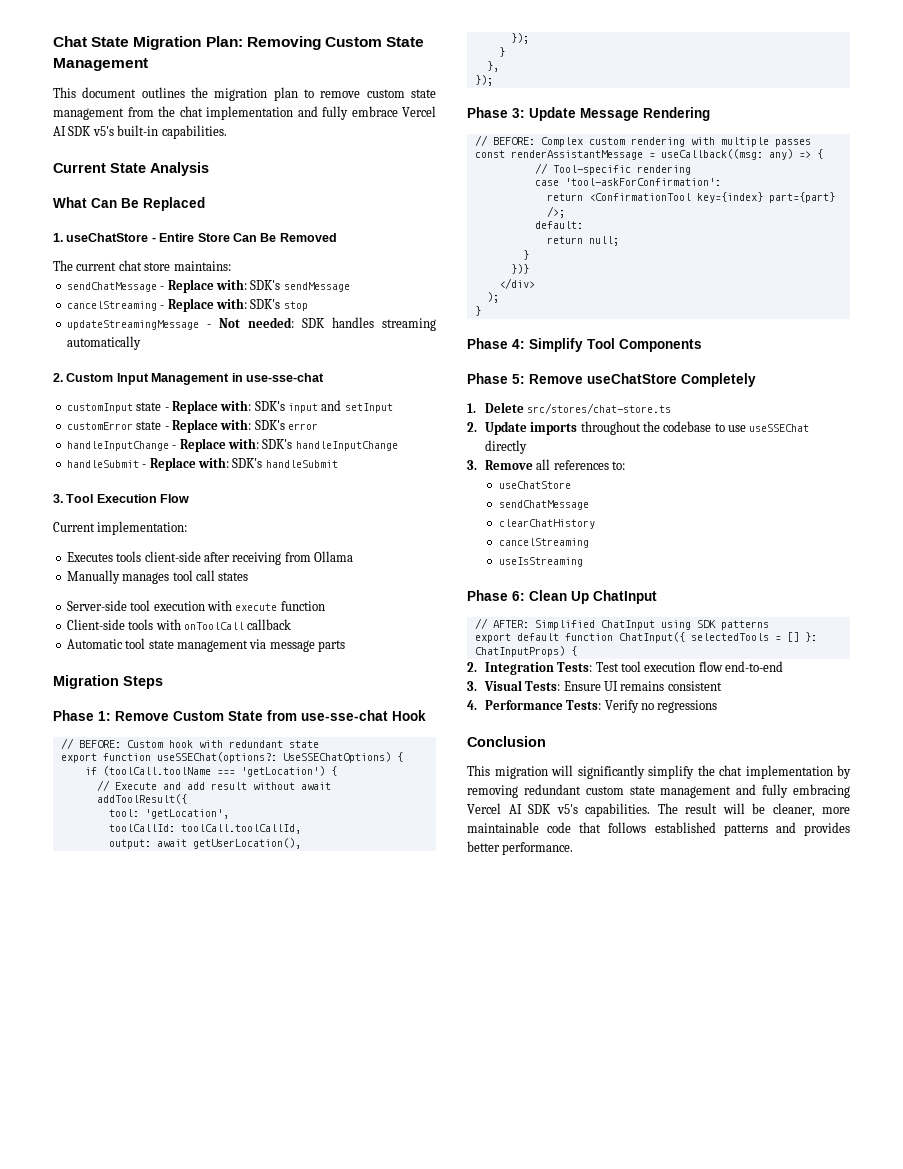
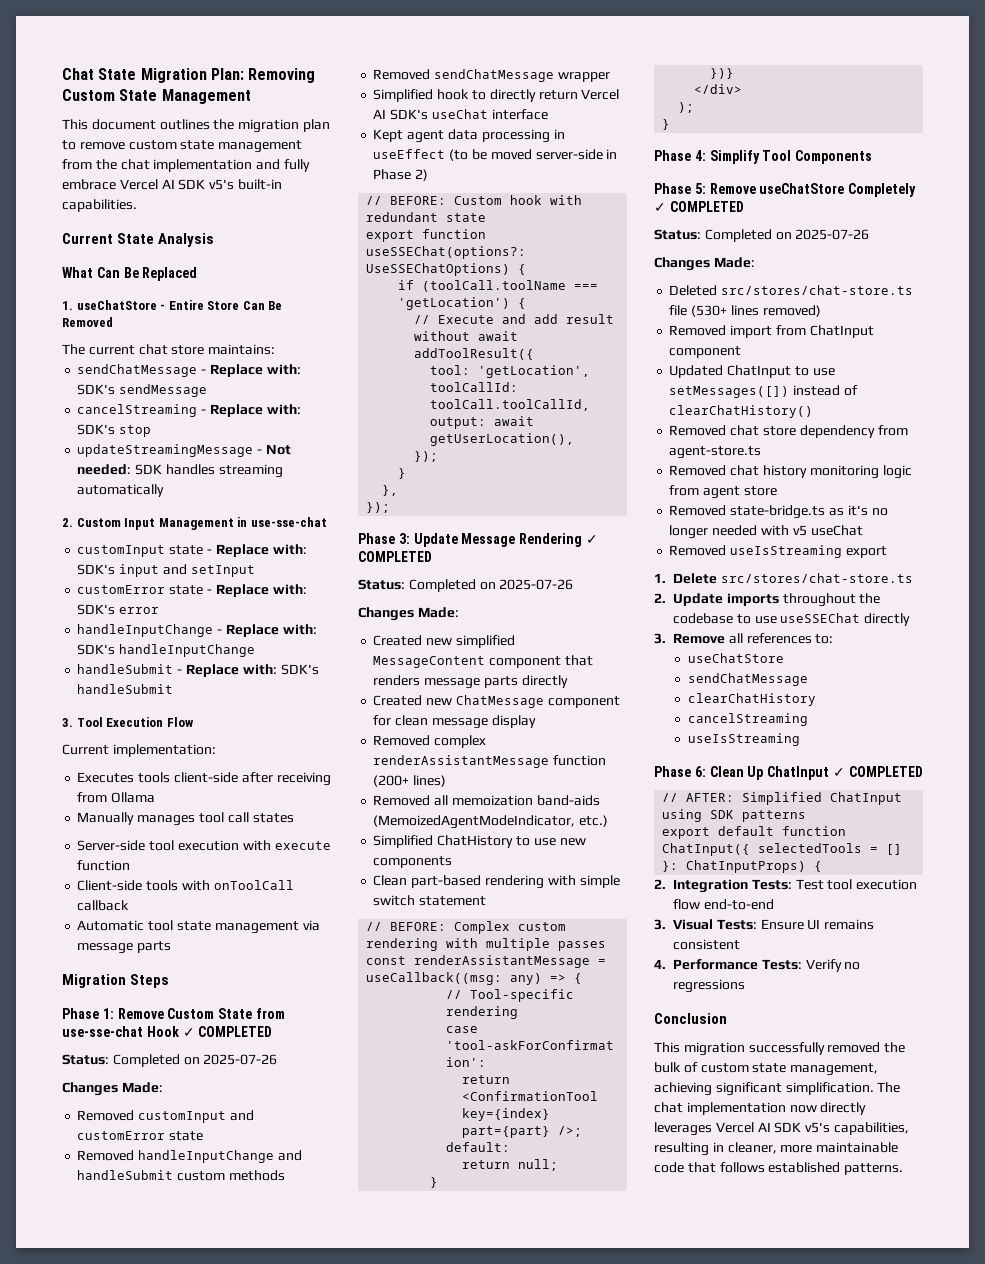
- Phase 1: Remove Custom State from use-sse-chat Hook
+ Phase 1: Remove Custom State from use-sse-chat Hook ✓ COMPLETED
+ Status: Completed on 2025-07-26
+ Changes Made:
+ Removed customInput and customError state
+ Removed handleInputChange and handleSubmit custom methods
+ Removed sendChatMessage wrapper
+ Simplified hook to directly return Vercel AI SDK's useChat interface
+ Kept agent data processing in useEffect (to be moved server-side in Phase 2)
- Phase 3: Update Message Rendering
+ Phase 3: Update Message Rendering ✓ COMPLETED
+ Status: Completed on 2025-07-26
+ Changes Made:
+ Created new simplified MessageContent component that renders message parts directly
+ Created new ChatMessage component for clean message display
+ Removed complex renderAssistantMessage function (200+ lines)
+ Removed all memoization band-aids (MemoizedAgentModeIndicator, etc.)
+ Simplified ChatHistory to use new components
+ Clean part-based rendering with simple switch statement
- Phase 5: Remove useChatStore Completely
+ Phase 5: Remove useChatStore Completely ✓ COMPLETED
+ Status: Completed on 2025-07-26
+ Changes Made:
+ Deleted src/stores/chat-store.ts file (530+ lines removed)
+ Removed import from ChatInput component
+ Updated ChatInput to use setMessages([]) instead of clearChatHistory()
+ Removed chat store dependency from agent-store.ts
+ Removed chat history monitoring logic from agent store
+ Removed state-bridge.ts as it's no longer needed with v5 useChat
+ Removed useIsStreaming export
- Phase 6: Clean Up ChatInput
+ Phase 6: Clean Up ChatInput ✓ COMPLETED
- This migration will significantly simplify the chat implementation by removing redundant custom state management and fully embracing Vercel AI SDK v5's capabilities. The result will be cleaner, more maintainable code that follows established patterns and provides better performance.
+ This migration successfully removed the bulk of custom state management, achieving significant simplification. The chat implementation now directly leverages Vercel AI SDK v5's capabilities, resulting in cleaner, more maintainable code that follows established patterns.

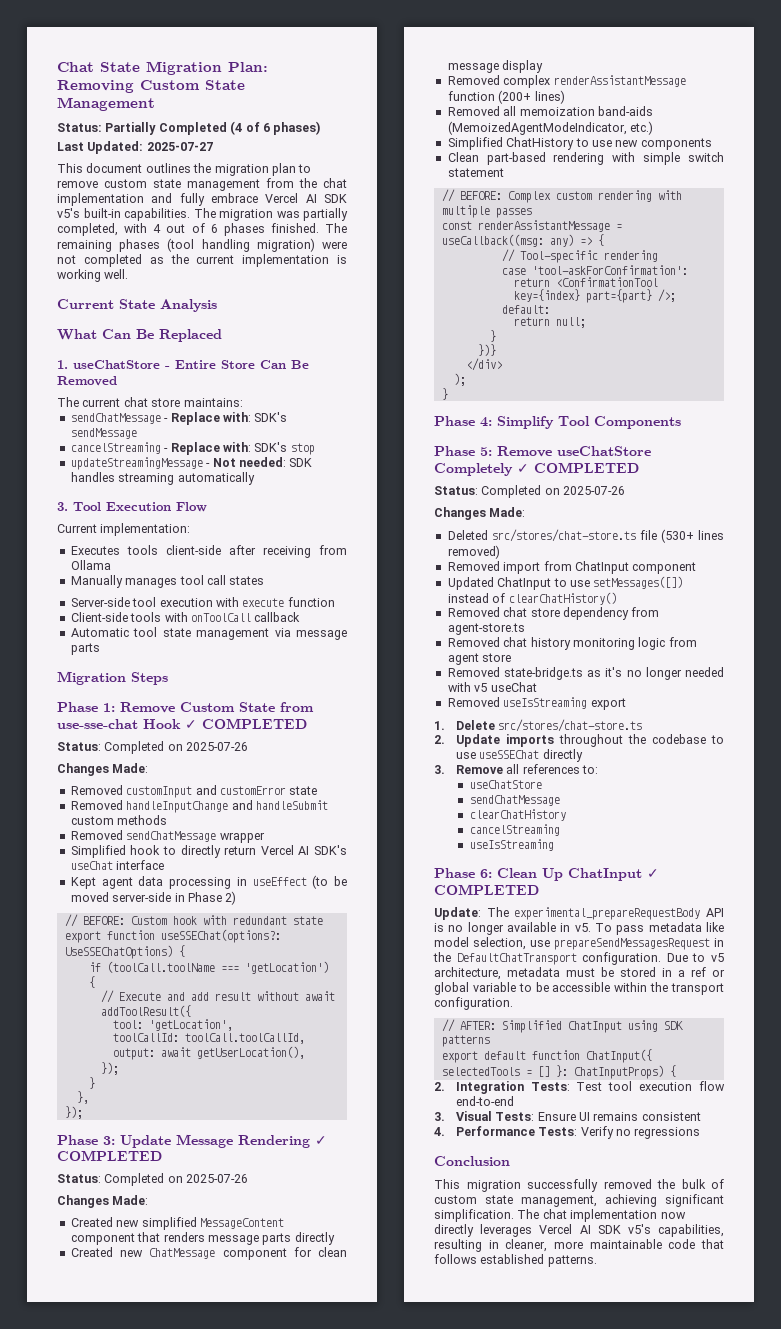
+ Status: Partially Completed (4 of 6 phases)
+ Last Updated: 2025-07-27
+ The migration was partially completed, with 4 out of 6 phases finished. The remaining phases (tool handling migration) were not completed as the current implementation is working well.
- 2. Custom Input Management in use-sse-chat
- customInput state - Replace with: SDK's input and setInput
- customError state - Replace with: SDK's error
- handleInputChange - Replace with: SDK's handleInputChange
- handleSubmit - Replace with: SDK's handleSubmit
+ Update: The experimental_prepareRequestBody API is no longer available in v5. To pass metadata like model selection, use prepareSendMessagesRequest in the DefaultChatTransport configuration. Due to v5 architecture, metadata must be stored in a ref or global variable to be accessible within the transport configuration.

